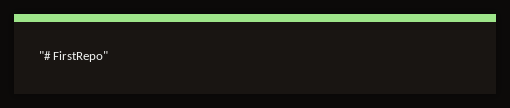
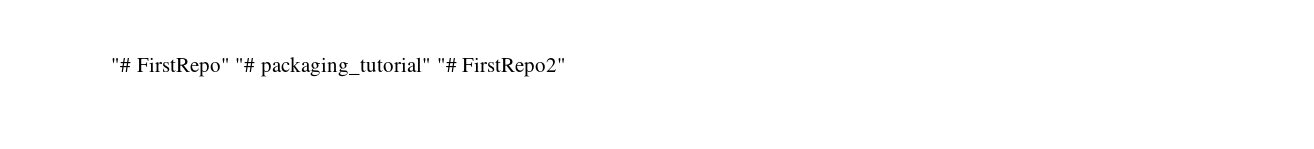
- "# FirstRepo"
+ "# FirstRepo" "# packaging_tutorial" "# FirstRepo2"

